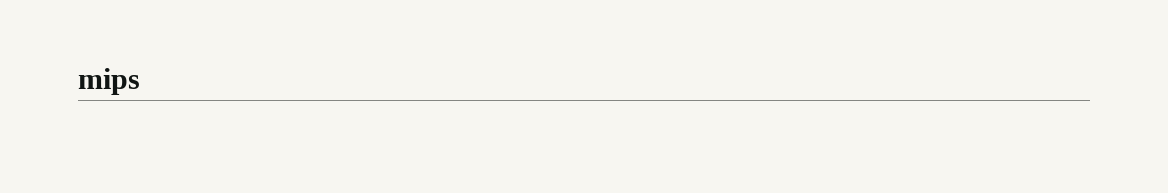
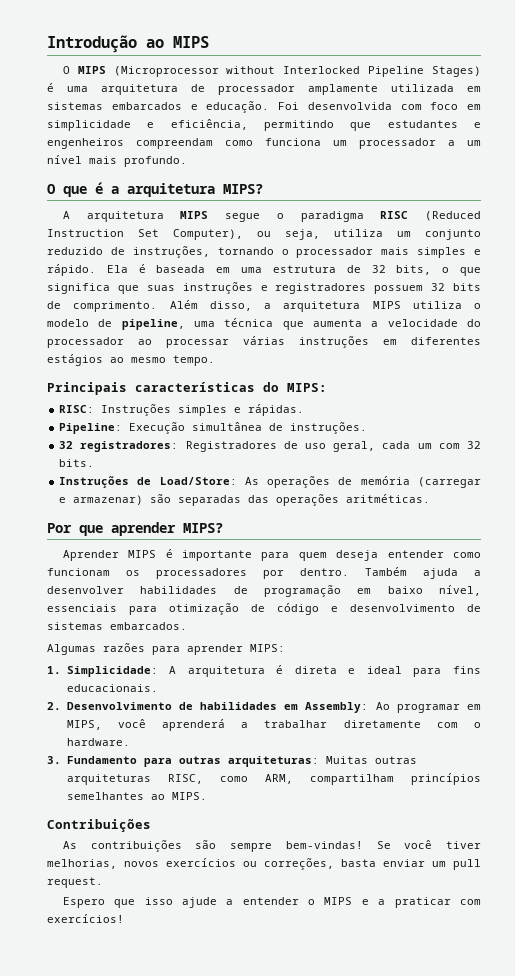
- mips
+ Introdução ao MIPS
+ O MIPS (Microprocessor without Interlocked Pipeline Stages) é uma arquitetura de processador amplamente utilizada em sistemas embarcados e educação. Foi desenvolvida com foco em simplicidade e eficiência, permitindo que estudantes e engenheiros compreendam como funciona um processador a um nível mais profundo.
+ O que é a arquitetura MIPS?
+ A arquitetura MIPS segue o paradigma RISC (Reduced Instruction Set Computer), ou seja, utiliza um conjunto reduzido de instruções, tornando o processador mais simples e rápido. Ela é baseada em uma estrutura de 32 bits, o que significa que suas instruções e registradores possuem 32 bits de comprimento. Além disso, a arquitetura MIPS utiliza o modelo de pipeline, uma técnica que aumenta a velocidade do processador ao processar várias instruções em diferentes estágios ao mesmo tempo.
+ Principais características do MIPS:
+ RISC: Instruções simples e rápidas.
+ Pipeline: Execução simultânea de instruções.
+ 32 registradores: Registradores de uso geral, cada um com 32 bits.
+ Instruções de Load/Store: As operações de memória (carregar e armazenar) são separadas das operações aritméticas.
+ Por que aprender MIPS?
+ Aprender MIPS é importante para quem deseja entender como funcionam os processadores por dentro. Também ajuda a desenvolver habilidades de programação em baixo nível, essenciais para otimização de código e desenvolvimento de sistemas embarcados.
+ Algumas razões para aprender MIPS:
+ 1. Simplicidade: A arquitetura é direta e ideal para fins educacionais.
+ 2. Desenvolvimento de habilidades em Assembly: Ao programar em MIPS, você aprenderá a trabalhar diretamente com o hardware.
+ 3. Fundamento para outras arquiteturas: Muitas outras arquiteturas RISC, como ARM, compartilham princípios semelhantes ao MIPS.
+ Contribuições
+ As contribuições são sempre bem-vindas! Se você tiver melhorias, novos exercícios ou correções, basta enviar um pull request.
+ Espero que isso ajude a entender o MIPS e a praticar com exercícios!

